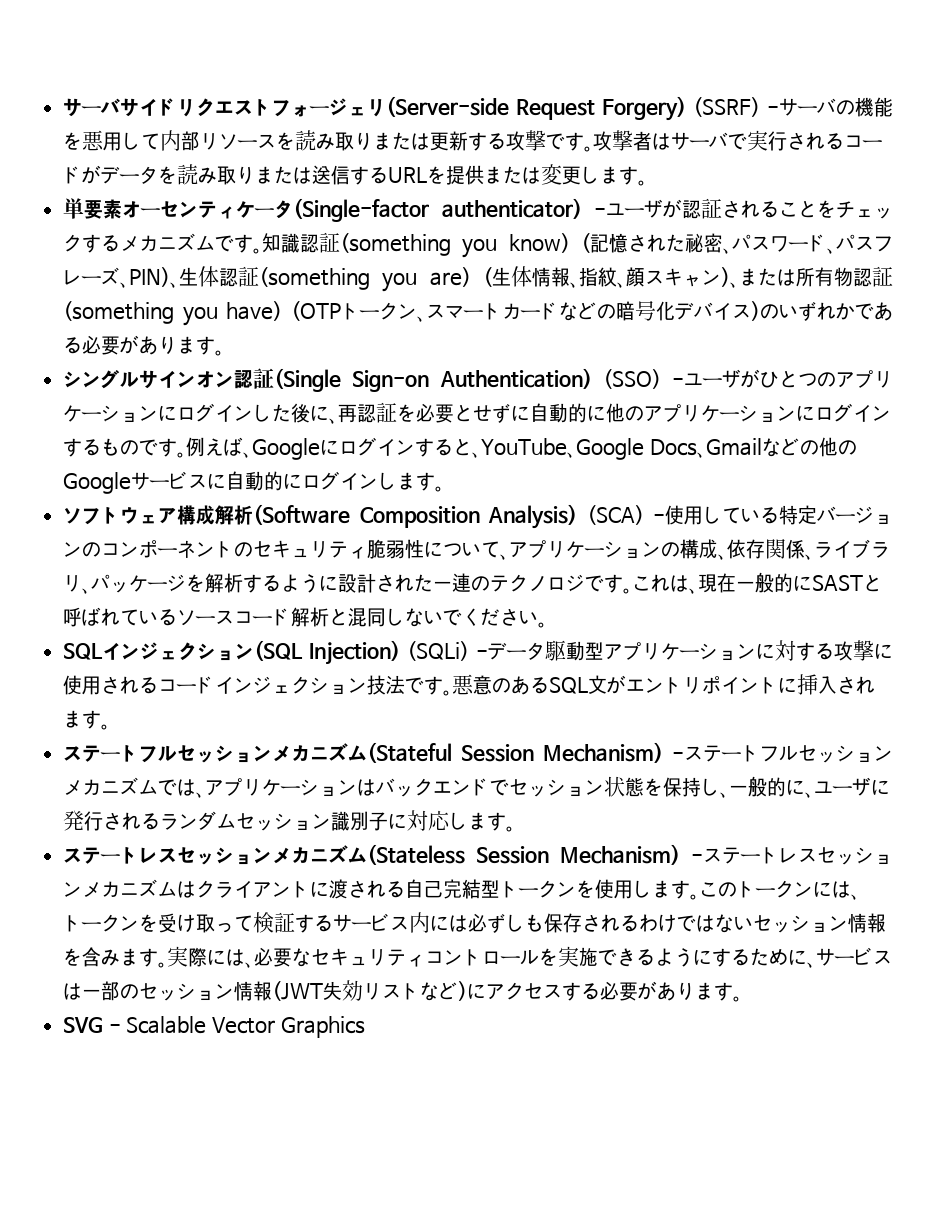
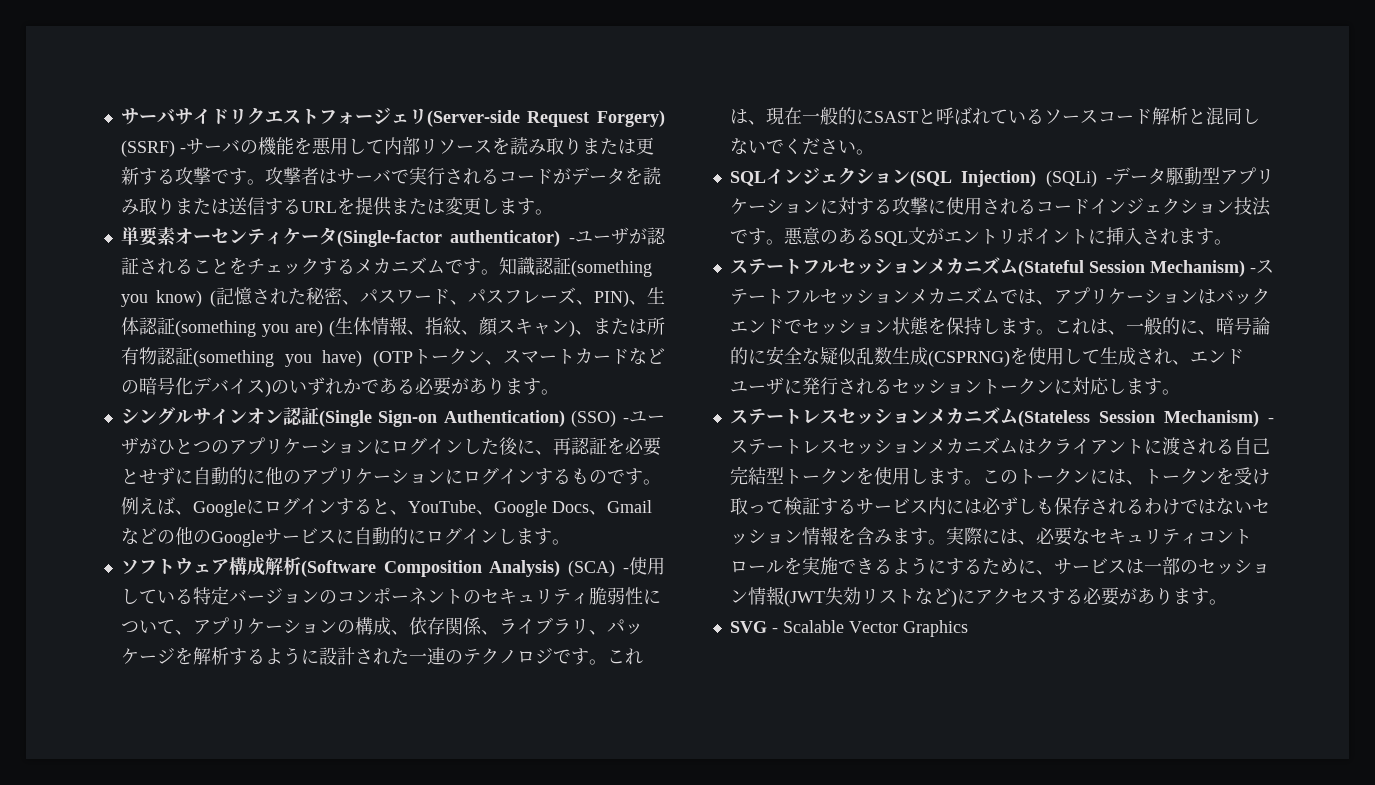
- ステートフルセッションメカニズム(Stateful Session Mechanism) -ステートフルセッションメカニズムでは、アプリケーションはバックエンドでセッション状態を保持し、一般的に、ユーザに発行されるランダムセッション識別子に対応します。
+ ステートフルセッションメカニズム(Stateful Session Mechanism) -ステートフルセッションメカニズムでは、アプリケーションはバックエンドでセッション状態を保持します。これは、一般的に、暗号論的に安全な疑似乱数生成(CSPRNG)を使用して生成され、エンドユーザに発行されるセッショントークンに対応します。

